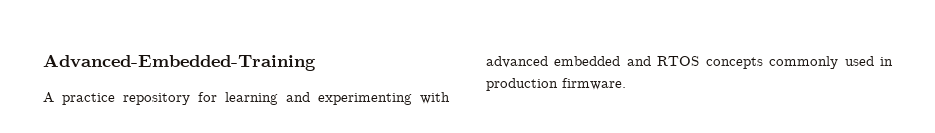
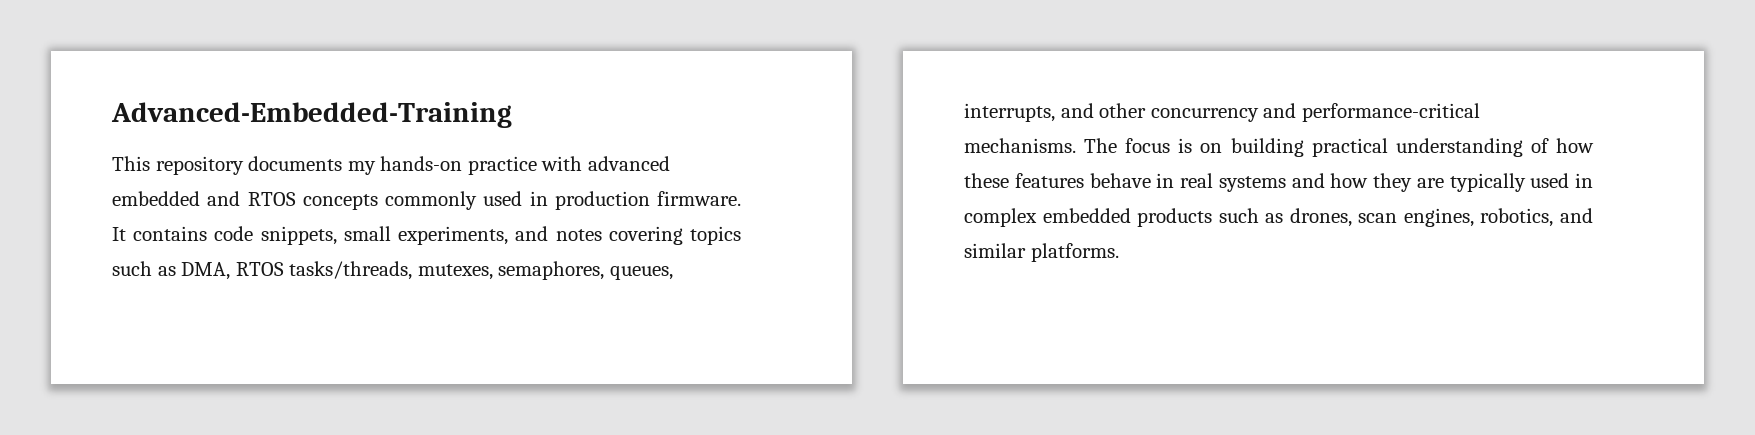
- A practice repository for learning and experimenting with advanced embedded and RTOS concepts commonly used in production firmware.
+ This repository documents my hands-on practice with advanced embedded and RTOS concepts commonly used in production firmware.
+ It contains code snippets, small experiments, and notes covering topics such as DMA, RTOS tasks/threads, mutexes, semaphores, queues, interrupts, and other concurrency and performance-critical mechanisms. The focus is on building practical understanding of how these features behave in real systems and how they are typically used in complex embedded products such as drones, scan engines, robotics, and similar platforms.

